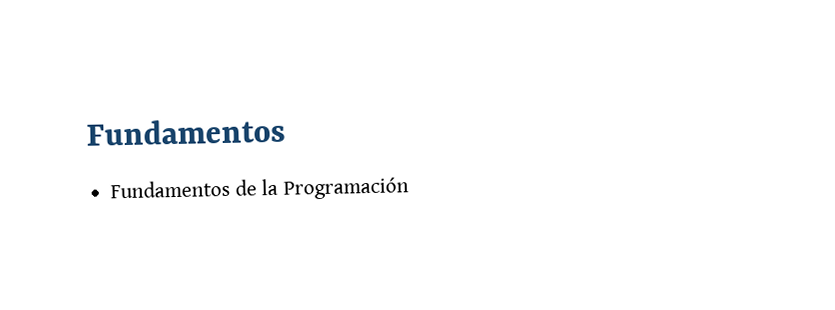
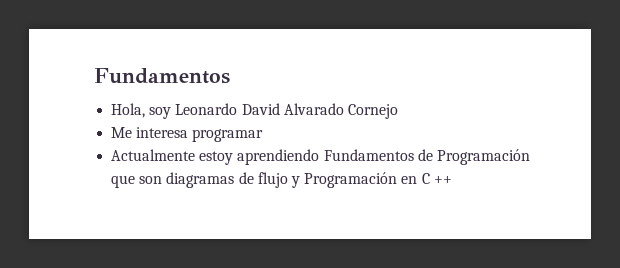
- Fundamentos de la Programación
+ Hola, soy Leonardo David Alvarado Cornejo
+ Me interesa programar
+ Actualmente estoy aprendiendo Fundamentos de Programación que son diagramas de flujo y Programación en C ++

